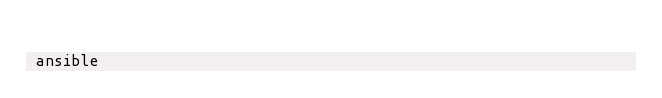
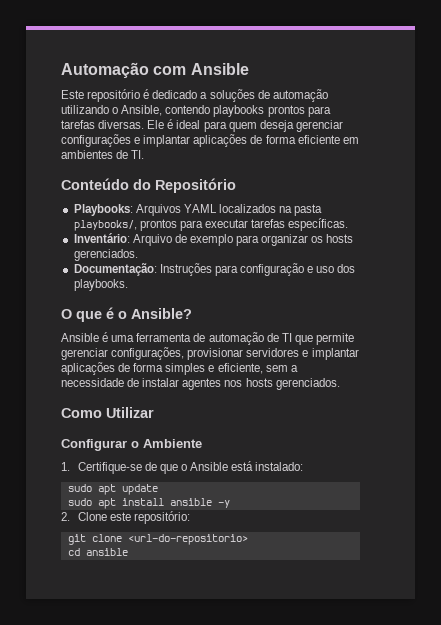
- ansible
+ Automação com Ansible
+ Este repositório é dedicado a soluções de automação utilizando o Ansible, contendo playbooks prontos para tarefas diversas. Ele é ideal para quem deseja gerenciar configurações e implantar aplicações de forma eficiente em ambientes de TI.
+ Conteúdo do Repositório
+ Playbooks: Arquivos YAML localizados na pasta playbooks/, prontos para executar tarefas específicas.
+ Inventário: Arquivo de exemplo para organizar os hosts gerenciados.
+ Documentação: Instruções para configuração e uso dos playbooks.
+ O que é o Ansible?
+ Ansible é uma ferramenta de automação de TI que permite gerenciar configurações, provisionar servidores e implantar aplicações de forma simples e eficiente, sem a necessidade de instalar agentes nos hosts gerenciados.
+ Como Utilizar
+ Configurar o Ambiente
+ 1. Certifique-se de que o Ansible está instalado:
+ sudo apt update
+ sudo apt install ansible -y
+ 2. Clone este repositório:
+ git clone <url-do-repositorio>
+ cd ansible

